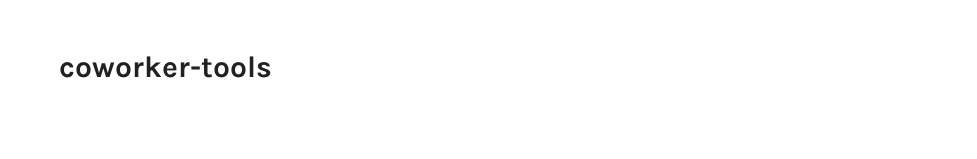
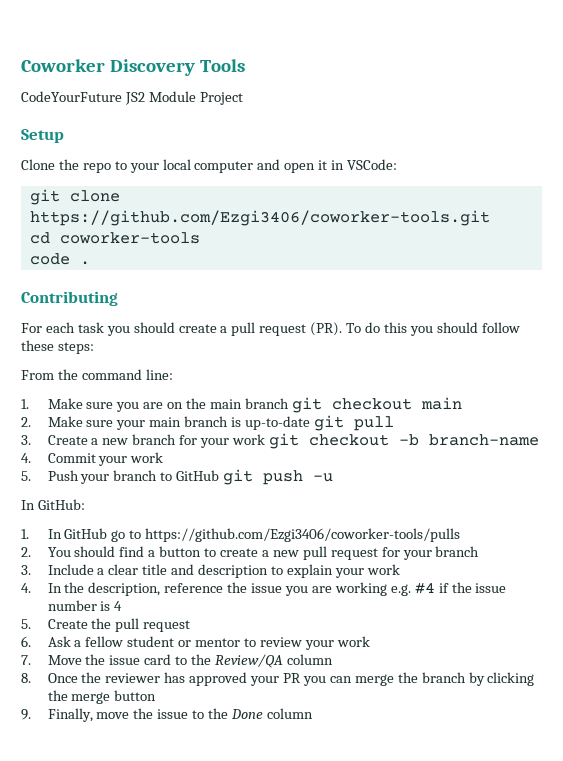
- coworker-tools
+ Coworker Discovery Tools
+ CodeYourFuture JS2 Module Project
+ Setup
+ Clone the repo to your local computer and open it in VSCode:
+ git clone https://github.com/Ezgi3406/coworker-tools.git
+ cd coworker-tools
+ code .
+ Contributing
+ For each task you should create a pull request (PR). To do this you should follow these steps:
+ From the command line:
+ 1. Make sure you are on the main branch git checkout main
+ 2. Make sure your main branch is up-to-date git pull
+ 3. Create a new branch for your work git checkout -b branch-name
+ 4. Commit your work
+ 5. Push your branch to GitHub git push -u
+ In GitHub:
+ 1. In GitHub go to https://github.com/Ezgi3406/coworker-tools/pulls
+ 2. You should find a button to create a new pull request for your branch
+ 3. Include a clear title and description to explain your work
+ 4. In the description, reference the issue you are working e.g. #4 if the issue number is 4
+ 5. Create the pull request
+ 6. Ask a fellow student or mentor to review your work
+ 7. Move the issue card to the Review/QA column
+ 8. Once the reviewer has approved your PR you can merge the branch by clicking the merge button
+ 9. Finally, move the issue to the Done column

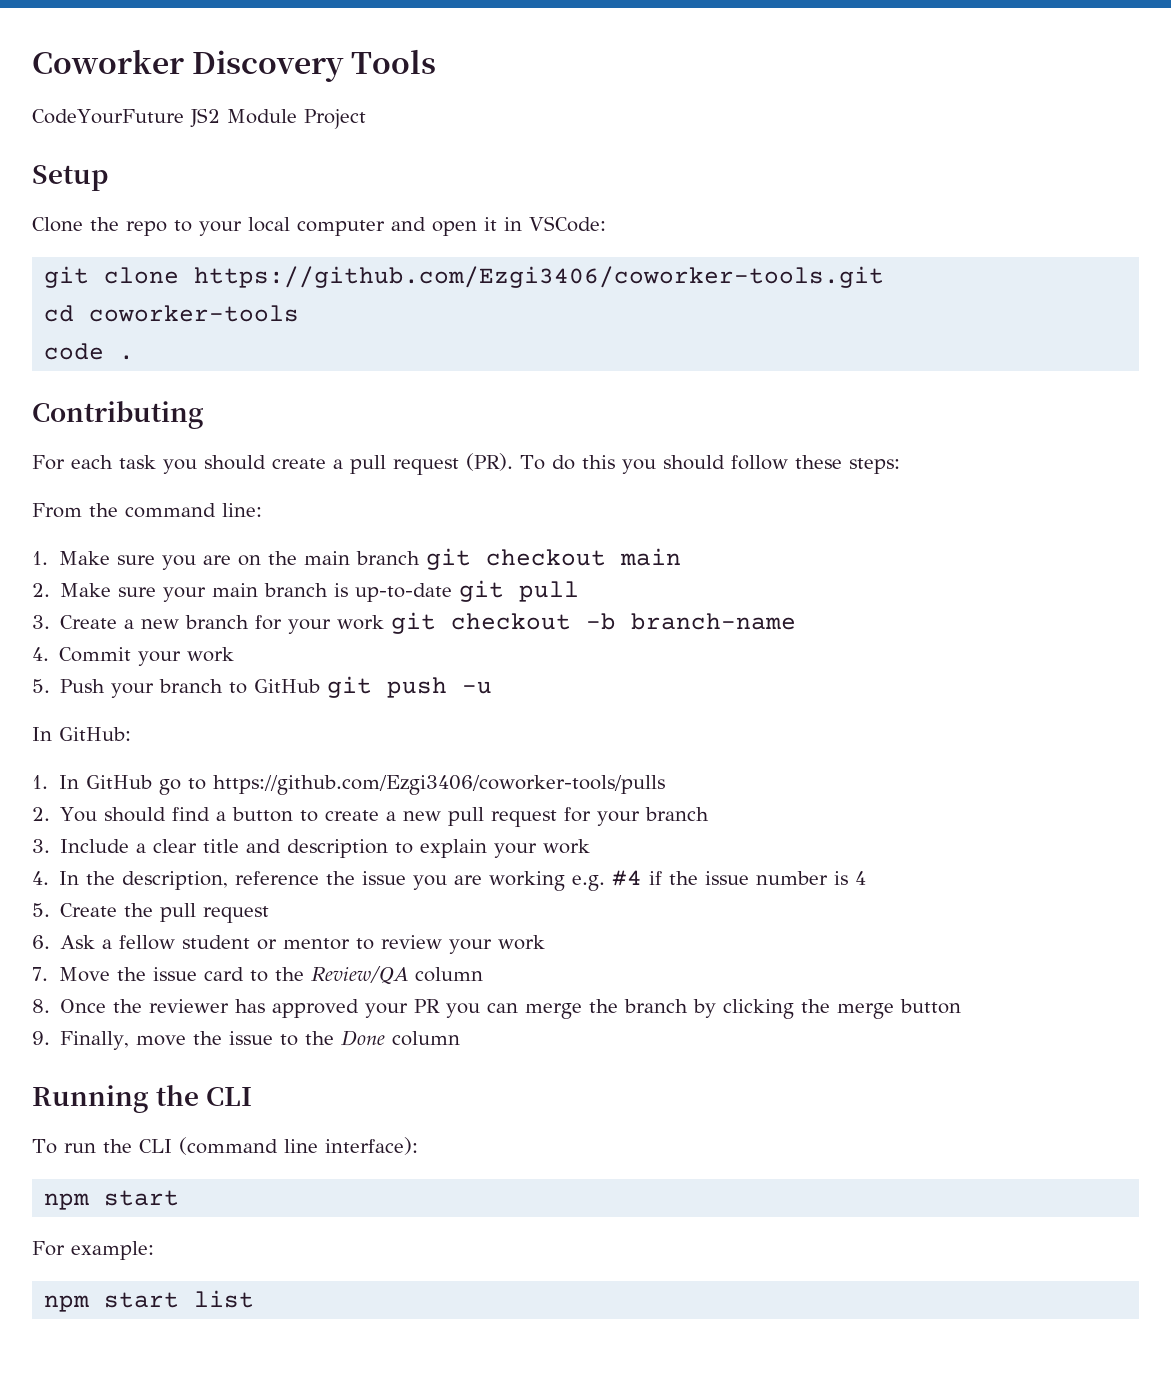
+ Running the CLI
+ To run the CLI (command line interface):
+ npm start
+ For example:
+ npm start list

